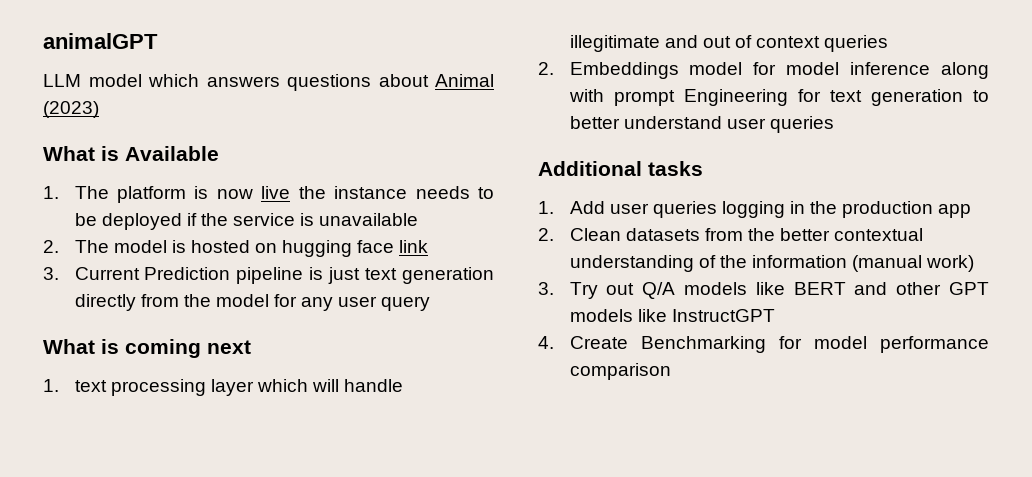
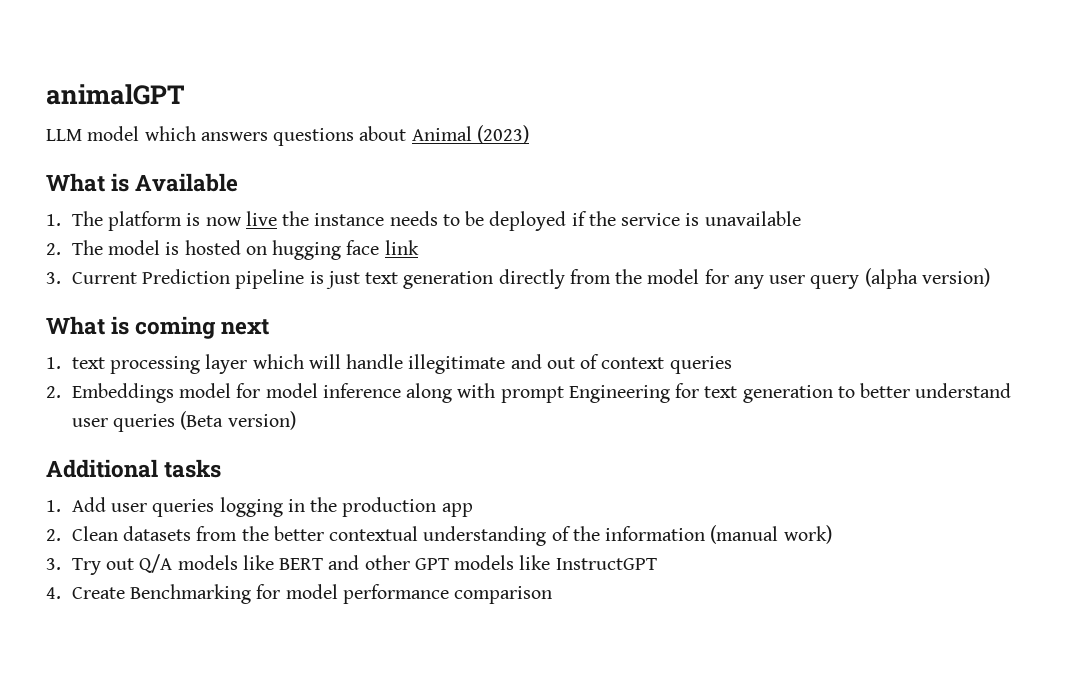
- 3. Current Prediction pipeline is just text generation directly from the model for any user query
+ 3. Current Prediction pipeline is just text generation directly from the model for any user query (alpha version)
- 2. Embeddings model for model inference along with prompt Engineering for text generation to better understand user queries
+ 2. Embeddings model for model inference along with prompt Engineering for text generation to better understand user queries (Beta version)

